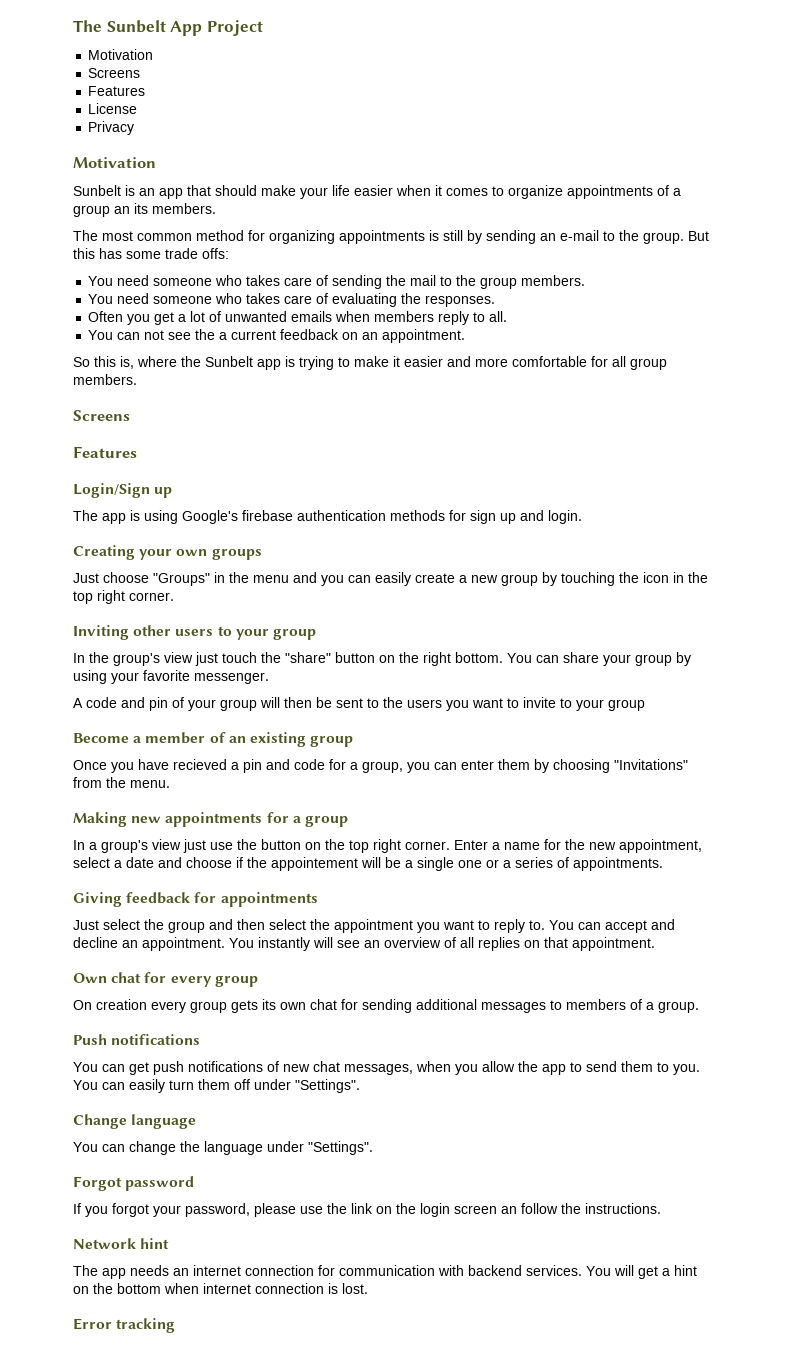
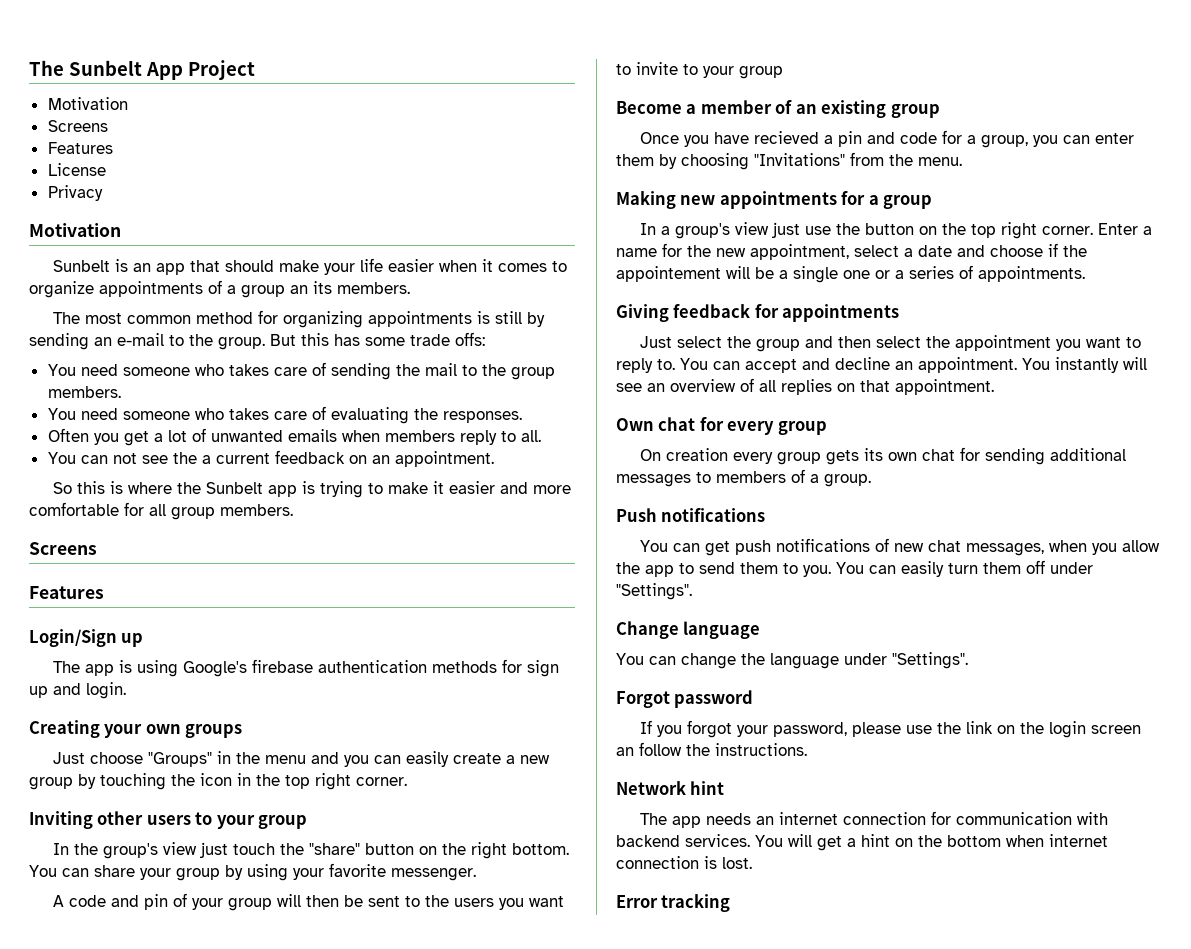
- So this is, where the Sunbelt app is trying to make it easier and more comfortable for all group members.
+ So this is where the Sunbelt app is trying to make it easier and more comfortable for all group members.

